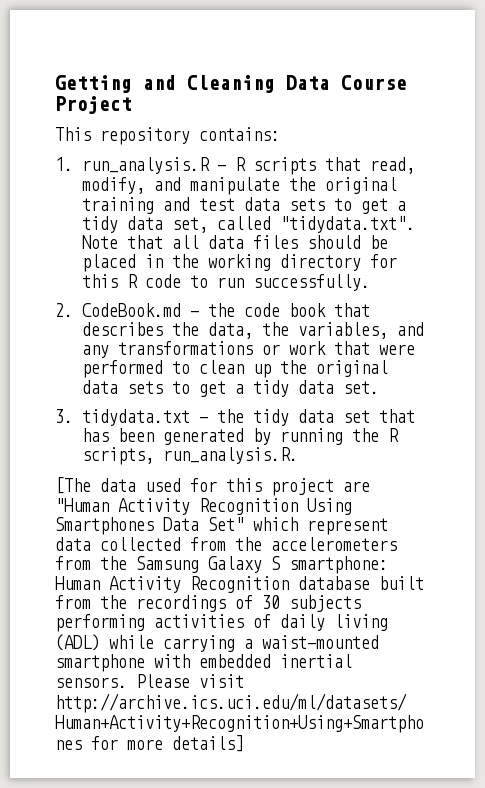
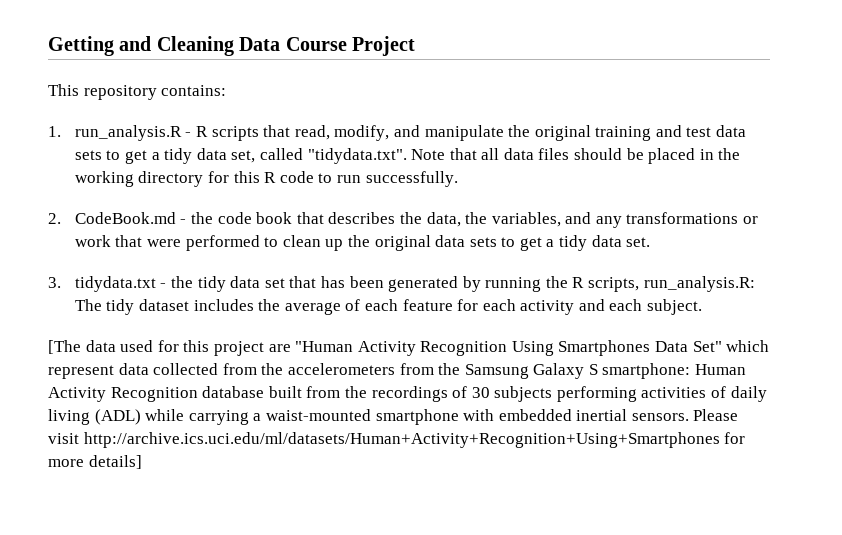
- 3. tidydata.txt - the tidy data set that has been generated by running the R scripts, run_analysis.R.
+ 3. tidydata.txt - the tidy data set that has been generated by running the R scripts, run_analysis.R: The tidy dataset includes the average of each feature for each activity and each subject.

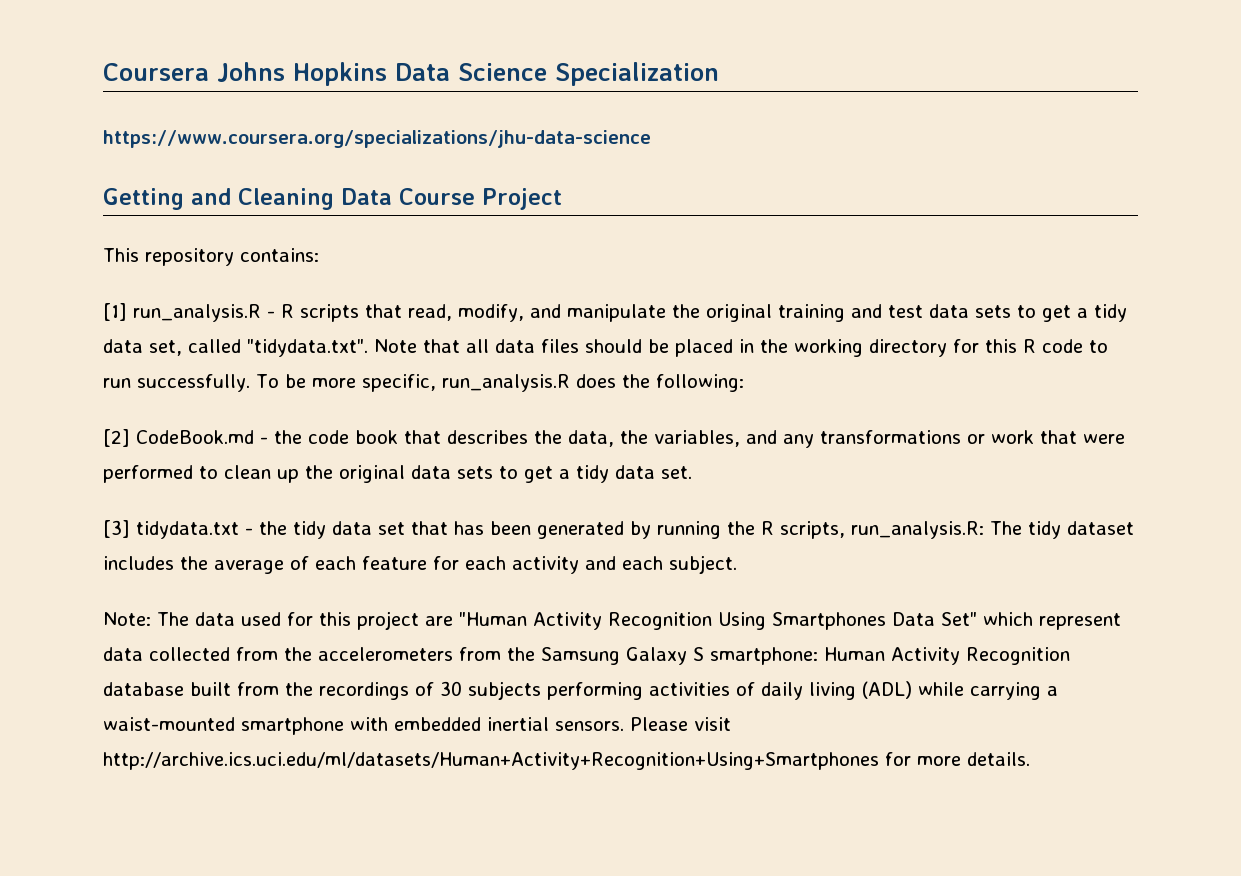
+ Coursera Johns Hopkins Data Science Specialization
+ https://www.coursera.org/specializations/jhu-data-science
- 1. run_analysis.R - R scripts that read, modify, and manipulate the original training and test data sets to get a tidy data set, called "tidydata.txt". Note that all data files should be placed in the working directory for this R code to run successfully.
- 2. CodeBook.md - the code book that describes the data, the variables, and any transformations or work that were performed to clean up the original data sets to get a tidy data set.
+ [1] run_analysis.R - R scripts that read, modify, and manipulate the original training and test data sets to get a tidy data set, called "tidydata.txt". Note that all data files should be placed in the working directory for this R code to run successfully. To be more specific, run_analysis.R does the following:
+ [2] CodeBook.md - the code book that describes the data, the variables, and any transformations or work that were performed to clean up the original data sets to get a tidy data set.
- 3. tidydata.txt - the tidy data set that has been generated by running the R scripts, run_analysis.R: The tidy dataset includes the average of each feature for each activity and each subject.
+ [3] tidydata.txt - the tidy data set that has been generated by running the R scripts, run_analysis.R: The tidy dataset includes the average of each feature for each activity and each subject.
- [The data used for this project are "Human Activity Recognition Using Smartphones Data Set" which represent data collected from the accelerometers from the Samsung Galaxy S smartphone: Human Activity Recognition database built from the recordings of 30 subjects performing activities of daily living (ADL) while carrying a waist-mounted smartphone with embedded inertial sensors.
+ Note: The data used for this project are "Human Activity Recognition Using Smartphones Data Set" which represent data collected from the accelerometers from the Samsung Galaxy S smartphone: Human Activity Recognition database built from the recordings of 30 subjects performing activities of daily living (ADL) while carrying a waist-mounted smartphone with embedded inertial sensors.
- Please visit http://archive.ics.uci.edu/ml/datasets/Human+Activity+Recognition+Using+Smartphones for more details]
+ Please visit http://archive.ics.uci.edu/ml/datasets/Human+Activity+Recognition+Using+Smartphones for more details.

